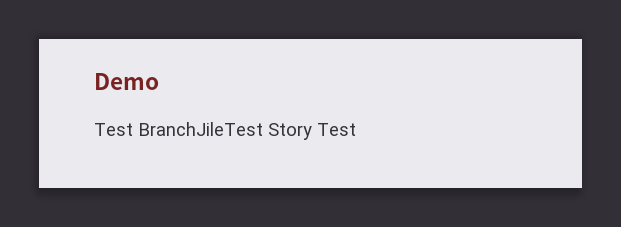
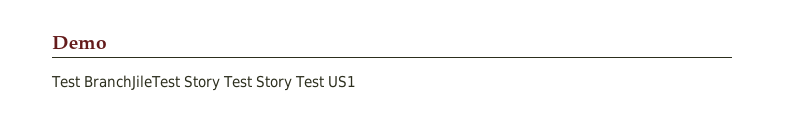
- Test BranchJileTest Story Test
+ Test BranchJileTest Story Test Story Test US1

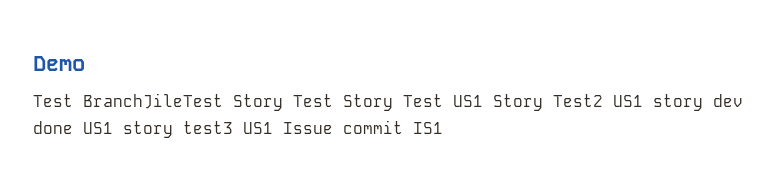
- Test BranchJileTest Story Test Story Test US1
+ Test BranchJileTest Story Test Story Test US1 Story Test2 US1 story dev done US1 story test3 US1 Issue commit IS1

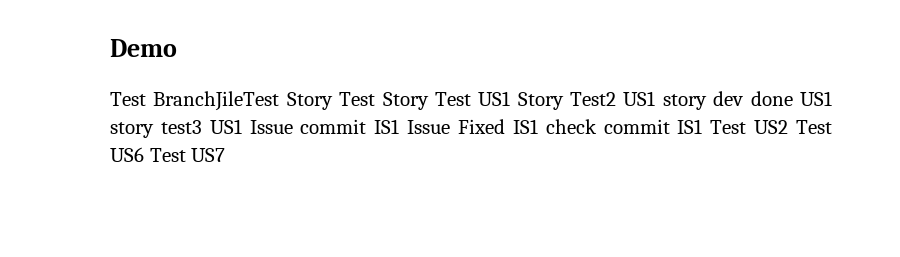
- Test BranchJileTest Story Test Story Test US1 Story Test2 US1 story dev done US1 story test3 US1 Issue commit IS1
+ Test BranchJileTest Story Test Story Test US1 Story Test2 US1 story dev done US1 story test3 US1 Issue commit IS1 Issue Fixed IS1 check commit IS1 Test US2 Test US6 Test US7

